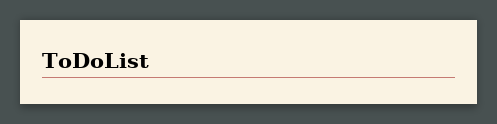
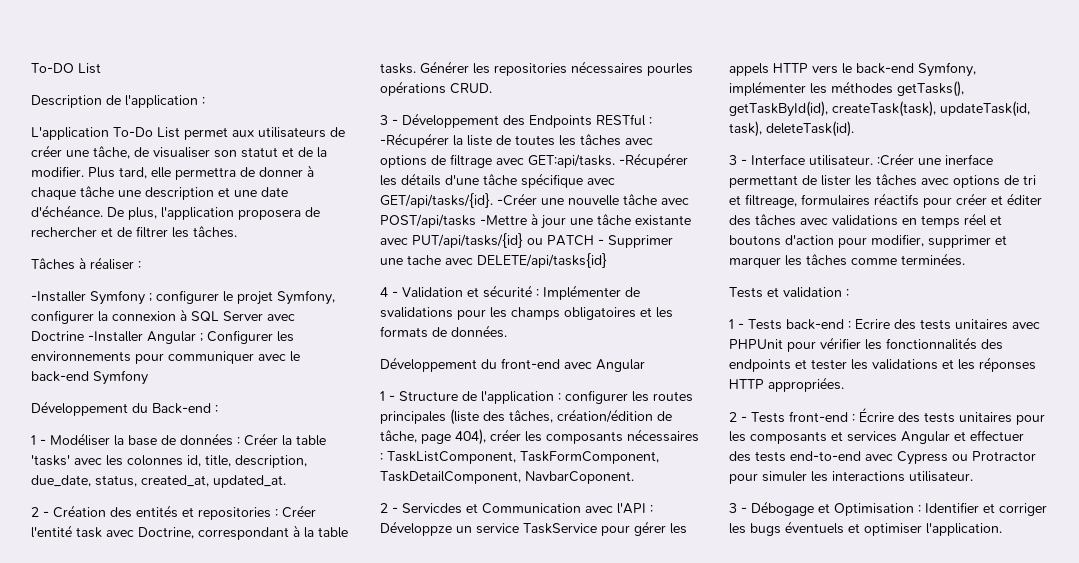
- ToDoList
+ To-DO List
+ Description de l'application :
+ L'application To-Do List permet aux utilisateurs de créer une tâche, de visualiser son statut et de la modifier. Plus tard, elle permettra de donner à chaque tâche une description et une date d'échéance. De plus, l'application proposera de rechercher et de filtrer les tâches.
+ Tâches à réaliser :
+ -Installer Symfony ; configurer le projet Symfony, configurer la connexion à SQL Server avec Doctrine -Installer Angular ; Configurer les environnements pour communiquer avec le back-end Symfony
+ Développement du Back-end :
+ 1 - Modéliser la base de données : Créer la table 'tasks' avec les colonnes id, title, description, due_date, status, created_at, updated_at.
+ 2 - Création des entités et repositories : Créer l'entité task avec Doctrine, correspondant à la table tasks. Générer les repositories nécessaires pourles opérations CRUD.
+ 3 - Développement des Endpoints RESTful : -Récupérer la liste de toutes les tâches avec options de filtrage avec GET:api/tasks. -Récupérer les détails d'une tâche spécifique avec GET/api/tasks/{id}. -Créer une nouvelle tâche avec POST/api/tasks -Mettre à jour une tâche existante avec PUT/api/tasks/{id} ou PATCH - Supprimer une tache avec DELETE/api/tasks{id}
+ 4 - Validation et sécurité : Implémenter de svalidations pour les champs obligatoires et les formats de données.
+ Développement du front-end avec Angular
+ 1 - Structure de l'application : configurer les routes principales (liste des tâches, création/édition de tâche, page 404), créer les composants nécessaires : TaskListComponent, TaskFormComponent, TaskDetailComponent, NavbarCoponent.
+ 2 - Servicdes et Communication avec l'API : Développze un service TaskService pour gérer les appels HTTP vers le back-end Symfony, implémenter les méthodes getTasks(), getTaskById(id), createTask(task), updateTask(id, task), deleteTask(id).
+ 3 - Interface utilisateur. :Créer une inerface permettant de lister les tâches avec options de tri et filtreage, formulaires réactifs pour créer et éditer des tâches avec validations en temps réel et boutons d'action pour modifier, supprimer et marquer les tâches comme terminées.
+ Tests et validation :
+ 1 - Tests back-end : Ecrire des tests unitaires avec PHPUnit pour vérifier les fonctionnalités des endpoints et tester les validations et les réponses HTTP appropriées.
+ 2 - Tests front-end : Écrire des tests unitaires pour les composants et services Angular et effectuer des tests end-to-end avec Cypress ou Protractor pour simuler les interactions utilisateur.
+ 3 - Débogage et Optimisation : Identifier et corriger les bugs éventuels et optimiser l'application.

